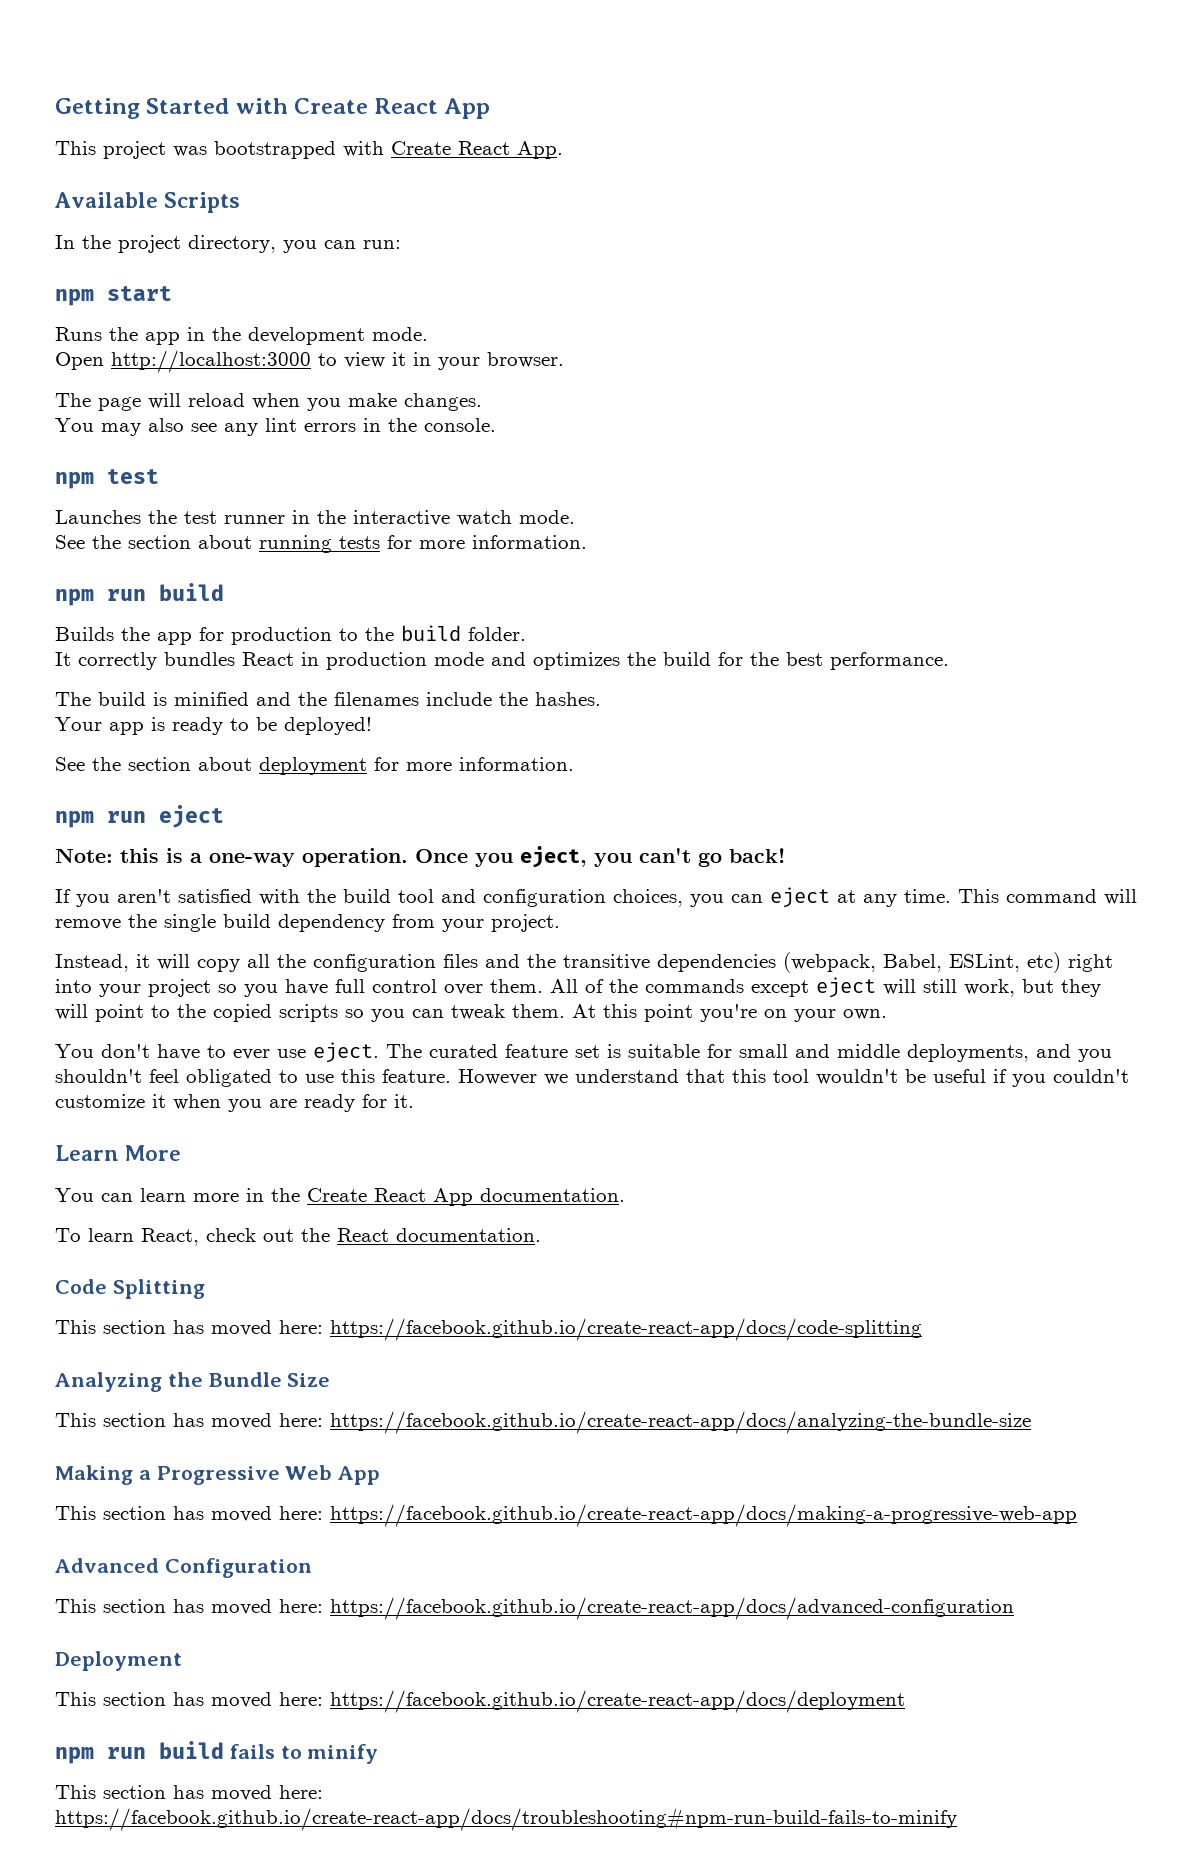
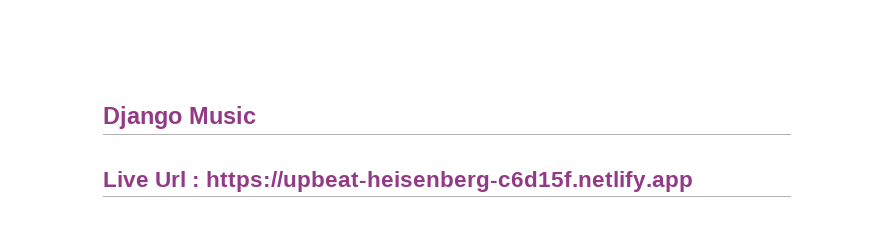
- Getting Started with Create React App
- This project was bootstrapped with Create React App.
- Available Scripts
- In the project directory, you can run:
- npm start
- Runs the app in the development mode.
- Open http://localhost:3000 to view it in your browser.
- The page will reload when you make changes.
- You may also see any lint errors in the console.
- npm test
- Launches the test runner in the interactive watch mode.
- See the section about running tests for more information.
- npm run build
- Builds the app for production to the build folder.
- It correctly bundles React in production mode and optimizes the build for the best performance.
- The build is minified and the filenames include the hashes.
- Your app is ready to be deployed!
- See the section about deployment for more information.
- npm run eject
- Note: this is a one-way operation. Once you eject, you can't go back!
- If you aren't satisfied with the build tool and configuration choices, you can eject at any time. This command will remove the single build dependency from your project.
- Instead, it will copy all the configuration files and the transitive dependencies (webpack, Babel, ESLint, etc) right into your project so you have full control over them. All of the commands except eject will still work, but they will point to the copied scripts so you can tweak them. At this point you're on your own.
- You don't have to ever use eject. The curated feature set is suitable for small and middle deployments, and you shouldn't feel obligated to use this feature. However we understand that this tool wouldn't be useful if you couldn't customize it when you are ready for it.
- Learn More
- You can learn more in the Create React App documentation.
- To learn React, check out the React documentation.
- Code Splitting
- This section has moved here: https://facebook.github.io/create-react-app/docs/code-splitting
- Analyzing the Bundle Size
- This section has moved here: https://facebook.github.io/create-react-app/docs/analyzing-the-bundle-size
- Making a Progressive Web App
- This section has moved here: https://facebook.github.io/create-react-app/docs/making-a-progressive-web-app
- Advanced Configuration
- This section has moved here: https://facebook.github.io/create-react-app/docs/advanced-configuration
- Deployment
- This section has moved here: https://facebook.github.io/create-react-app/docs/deployment
- npm run build fails to minify
- This section has moved here: https://facebook.github.io/create-react-app/docs/troubleshooting#npm-run-build-fails-to-minify
+ Django Music
+ Live Url : https://upbeat-heisenberg-c6d15f.netlify.app

